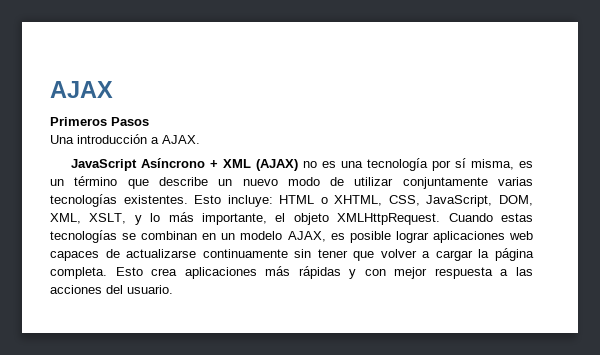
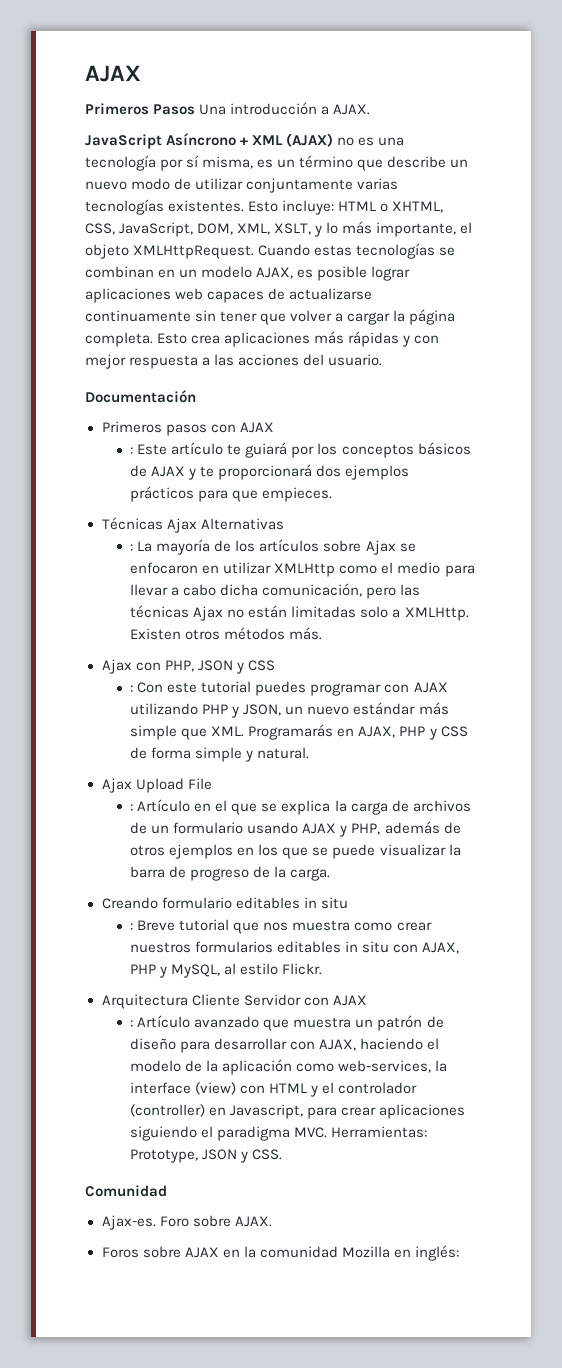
- Primeros Pasos
- Una introducción a AJAX.
+ Primeros Pasos Una introducción a AJAX.
+ Documentación
+ Primeros pasos con AJAX
+ : Este artículo te guiará por los conceptos básicos de AJAX y te proporcionará dos ejemplos prácticos para que empieces.
+ Técnicas Ajax Alternativas
+ : La mayoría de los artículos sobre Ajax se enfocaron en utilizar XMLHttp como el medio para llevar a cabo dicha comunicación, pero las técnicas Ajax no están limitadas solo a XMLHttp. Existen otros métodos más.
+ Ajax con PHP, JSON y CSS
+ : Con este tutorial puedes programar con AJAX utilizando PHP y JSON, un nuevo estándar más simple que XML. Programarás en AJAX, PHP y CSS de forma simple y natural.
+ Ajax Upload File
+ : Artículo en el que se explica la carga de archivos de un formulario usando AJAX y PHP, además de otros ejemplos en los que se puede visualizar la barra de progreso de la carga.
+ Creando formulario editables in situ
+ : Breve tutorial que nos muestra como crear nuestros formularios editables in situ con AJAX, PHP y MySQL, al estilo Flickr.
+ Arquitectura Cliente Servidor con AJAX
+ : Artículo avanzado que muestra un patrón de diseño para desarrollar con AJAX, haciendo el modelo de la aplicación como web-services, la interface (view) con HTML y el controlador (controller) en Javascript, para crear aplicaciones siguiendo el paradigma MVC. Herramientas: Prototype, JSON y CSS.
+ Comunidad
+ Ajax-es. Foro sobre AJAX.
+ Foros sobre AJAX en la comunidad Mozilla en inglés:

